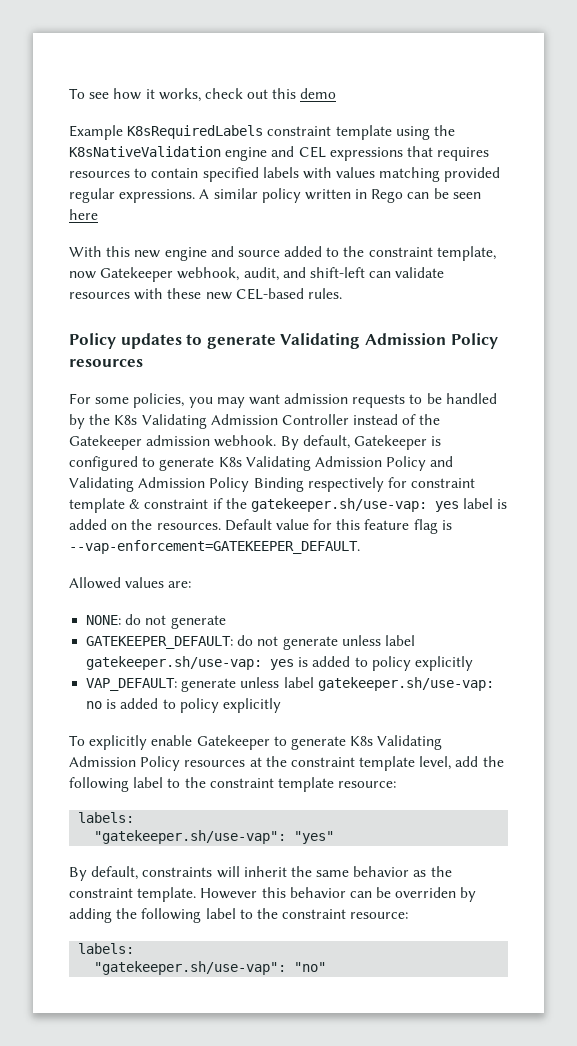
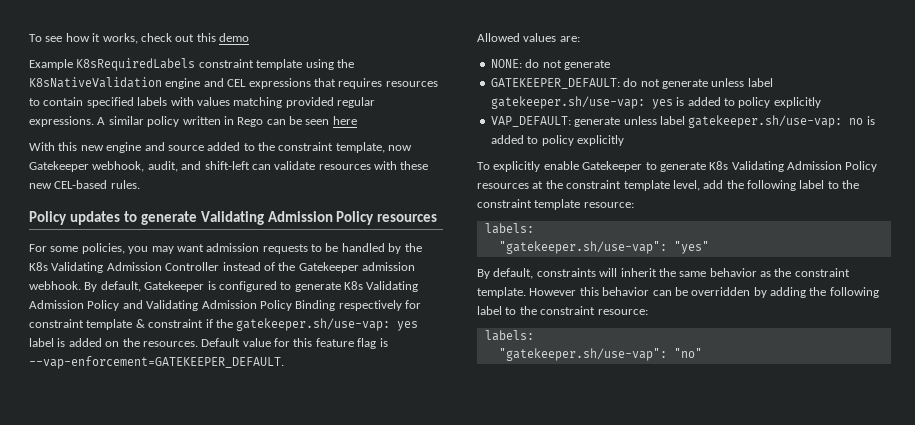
- However this behavior can be overriden by adding the following label to the constraint resource:
+ However this behavior can be overridden by adding the following label to the constraint resource:

